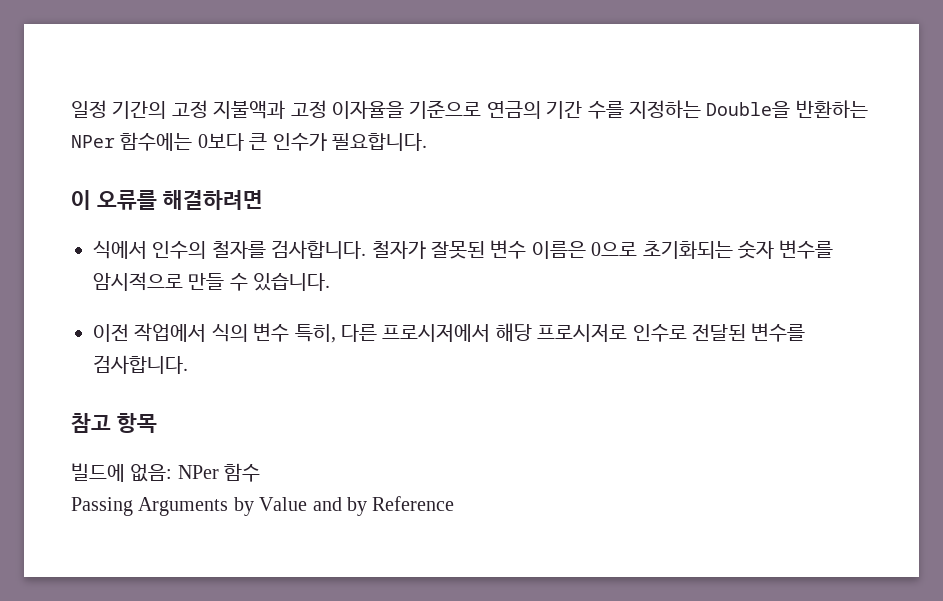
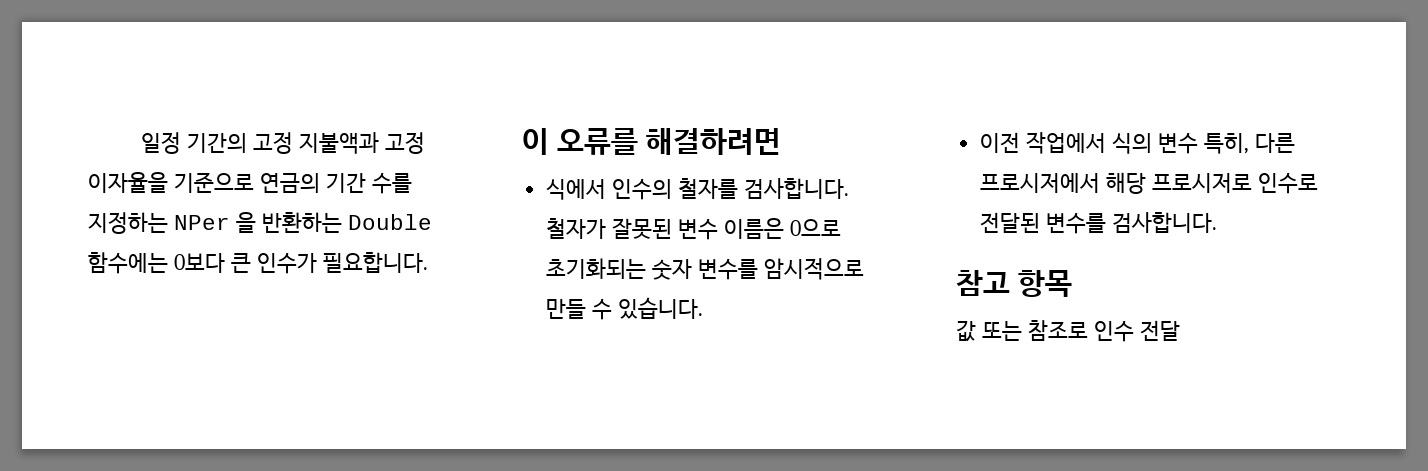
- 일정 기간의 고정 지불액과 고정 이자율을 기준으로 연금의 기간 수를 지정하는 Double을 반환하는 NPer 함수에는 0보다 큰 인수가 필요합니다.
+ 일정 기간의 고정 지불액과 고정 이자율을 기준으로 연금의 기간 수를 지정하는 NPer 을 반환하는 Double 함수에는 0보다 큰 인수가 필요합니다.
- 빌드에 없음: NPer 함수
- Passing Arguments by Value and by Reference
+ 값 또는 참조로 인수 전달

